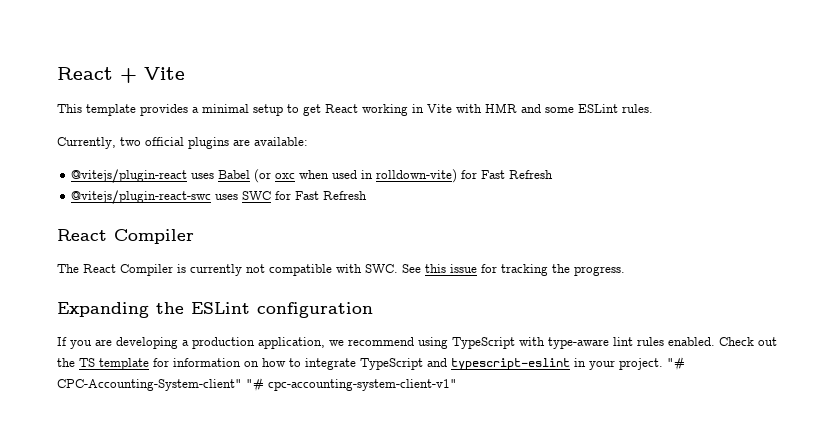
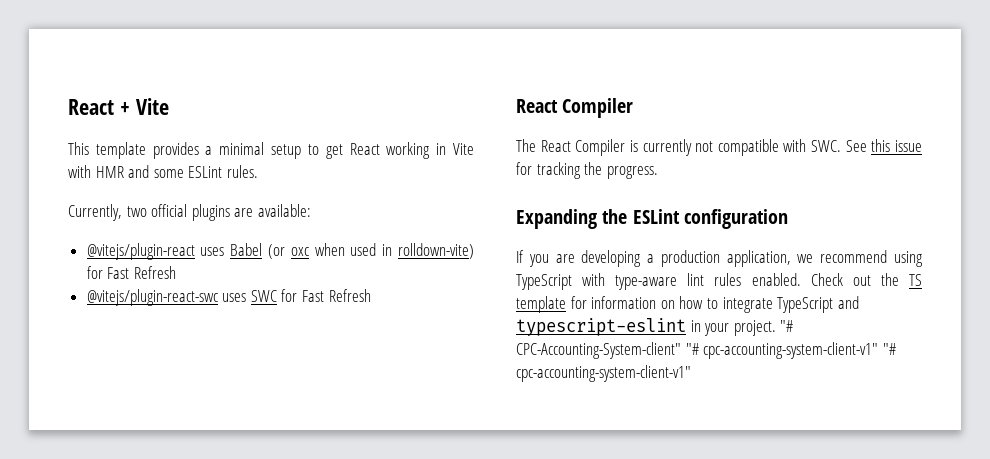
- "# CPC-Accounting-System-client" "# cpc-accounting-system-client-v1"
+ "# CPC-Accounting-System-client" "# cpc-accounting-system-client-v1" "# cpc-accounting-system-client-v1"

